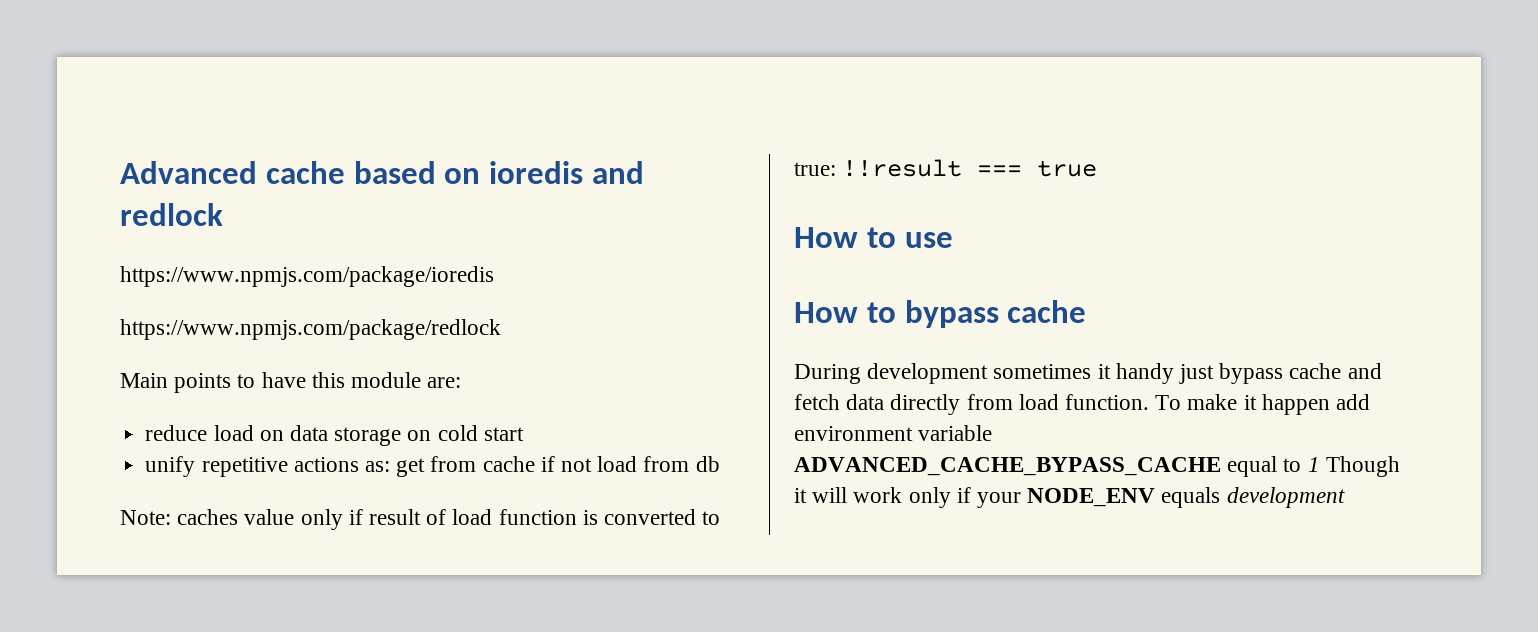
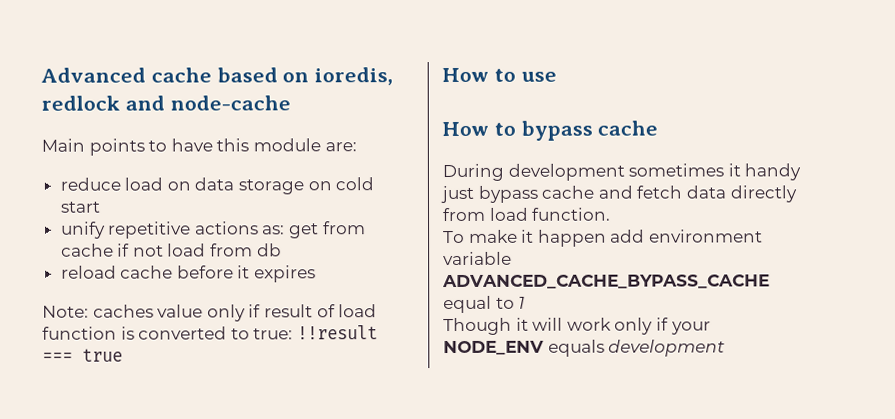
- Advanced cache based on ioredis and redlock
- https://www.npmjs.com/package/ioredis
- https://www.npmjs.com/package/redlock
+ Advanced cache based on ioredis, redlock and node-cache
+ reload cache before it expires
- During development sometimes it handy just bypass cache and fetch data directly from load function. To make it happen add environment variable ADVANCED_CACHE_BYPASS_CACHE equal to 1 Though it will work only if your NODE_ENV equals development
+ During development sometimes it handy just bypass cache and fetch data directly from load function.
+ To make it happen add environment variable ADVANCED_CACHE_BYPASS_CACHE equal to 1
+ Though it will work only if your NODE_ENV equals development

